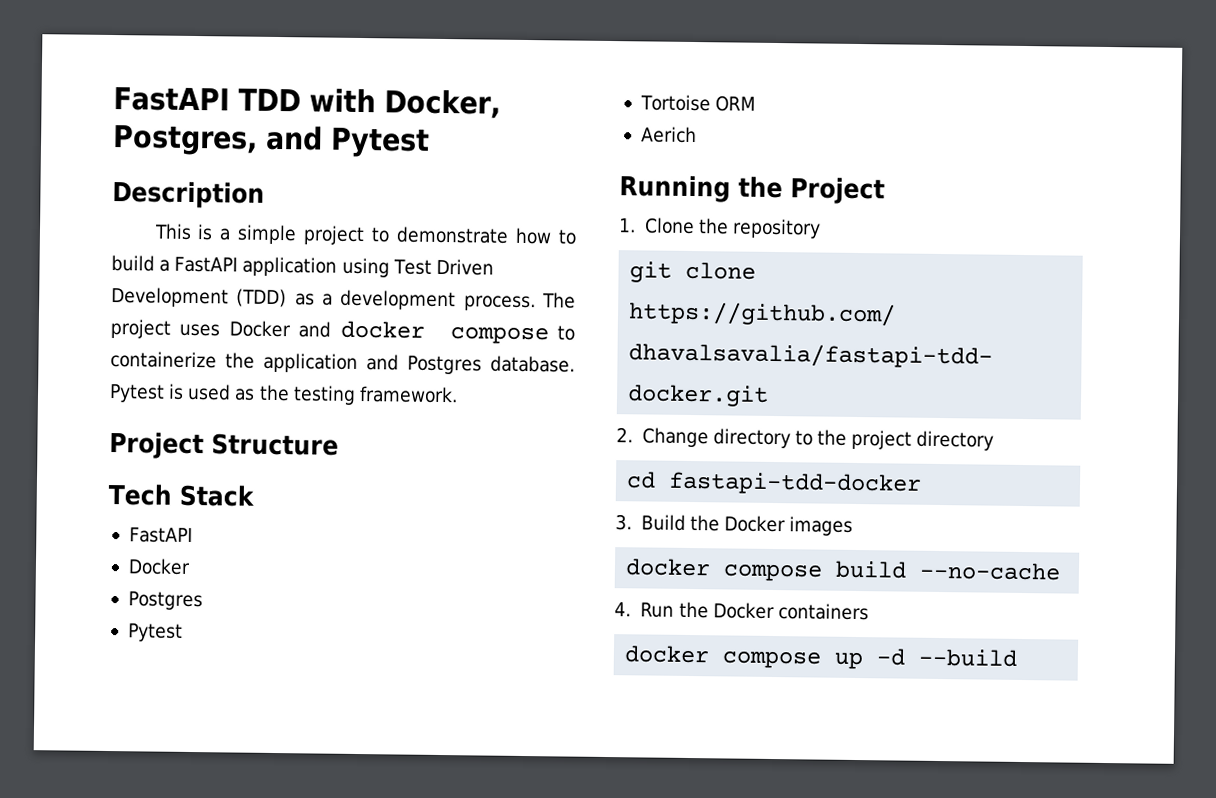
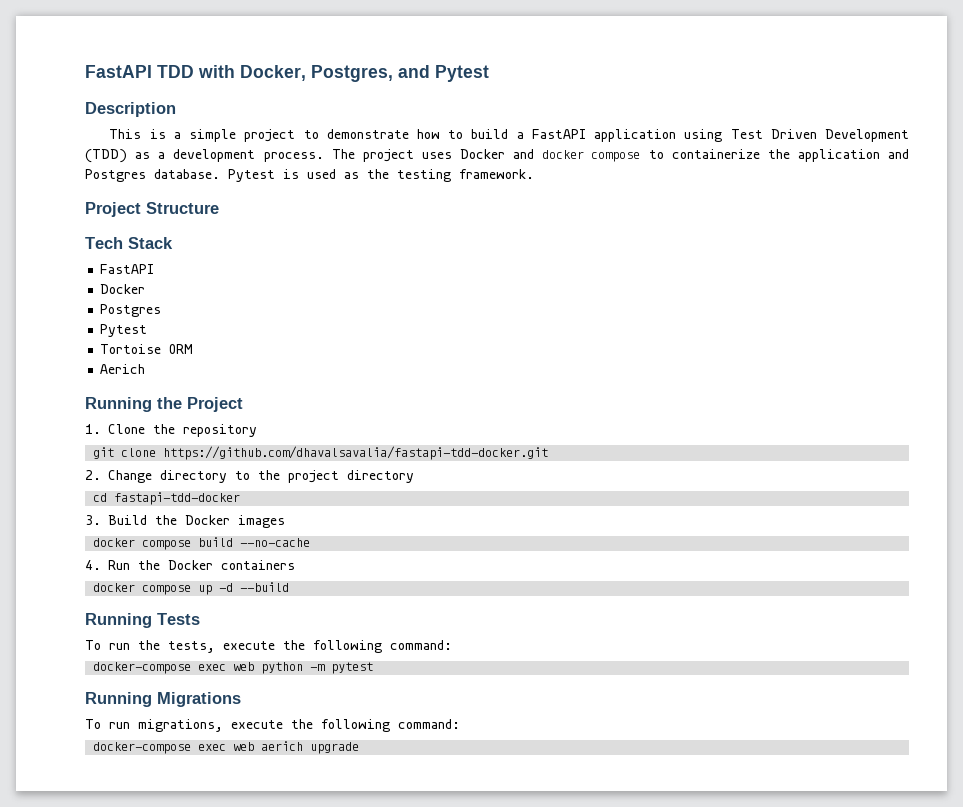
+ Running Tests
+ To run the tests, execute the following command:
+ docker-compose exec web python -m pytest
+ Running Migrations
+ To run migrations, execute the following command:
+ docker-compose exec web aerich upgrade

